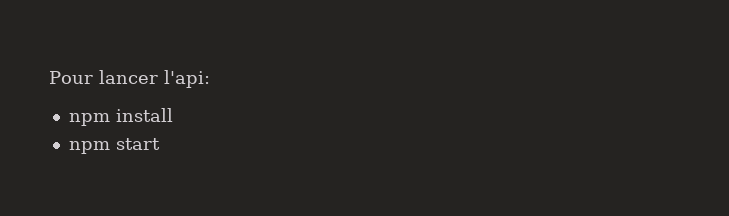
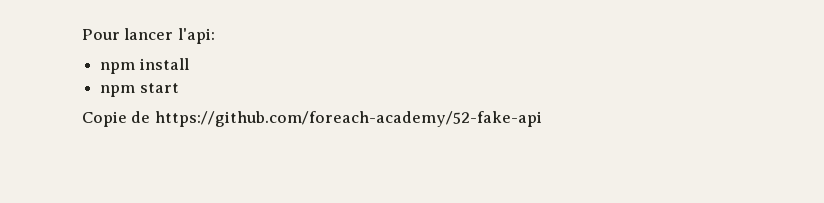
+ Copie de https://github.com/foreach-academy/52-fake-api

